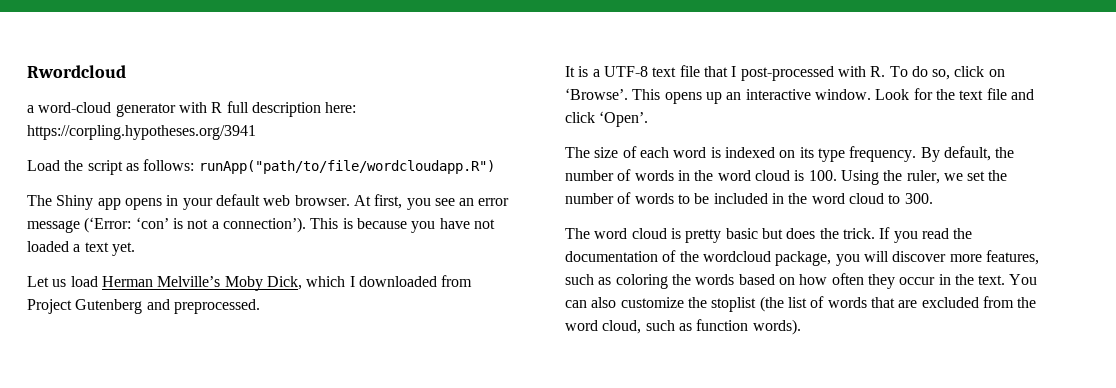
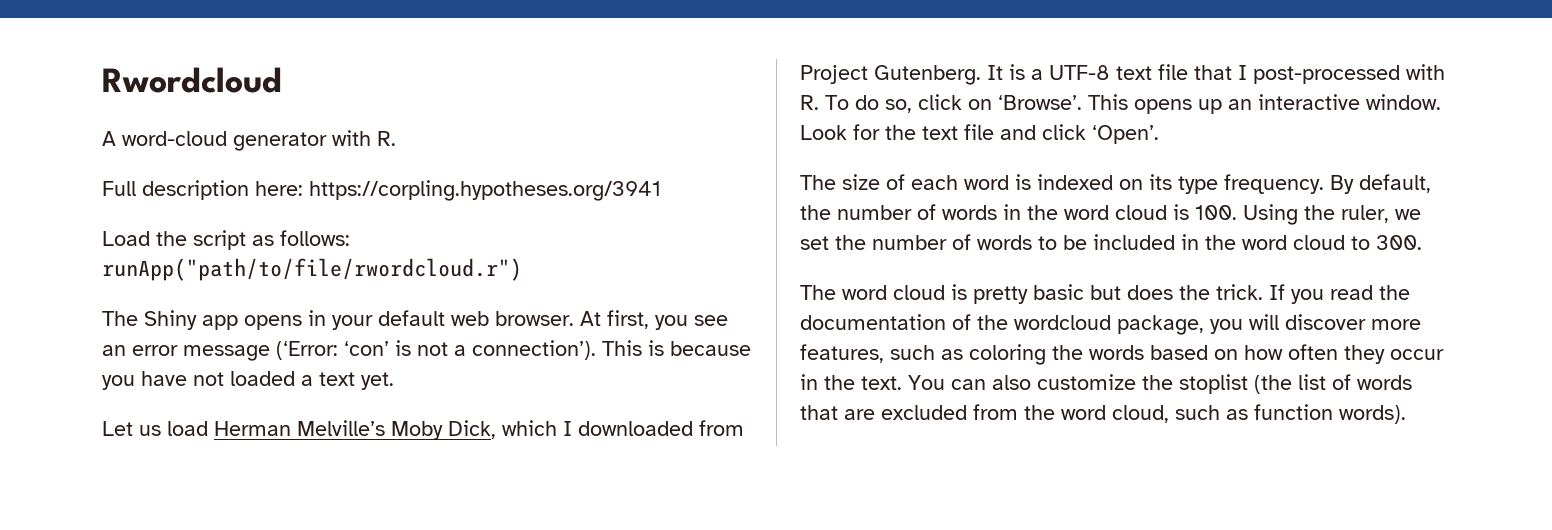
- a word-cloud generator with R full description here: https://corpling.hypotheses.org/3941
+ A word-cloud generator with R.
+ Full description here: https://corpling.hypotheses.org/3941
- Load the script as follows: runApp("path/to/file/wordcloudapp.R")
+ Load the script as follows: runApp("path/to/file/rwordcloud.r")
- Let us load Herman Melville’s Moby Dick, which I downloaded from Project Gutenberg and preprocessed.
- It is a UTF-8 text file that I post-processed with R. To do so, click on ‘Browse’.
+ Let us load Herman Melville’s Moby Dick, which I downloaded from Project Gutenberg. It is a UTF-8 text file that I post-processed with R. To do so, click on ‘Browse’.

